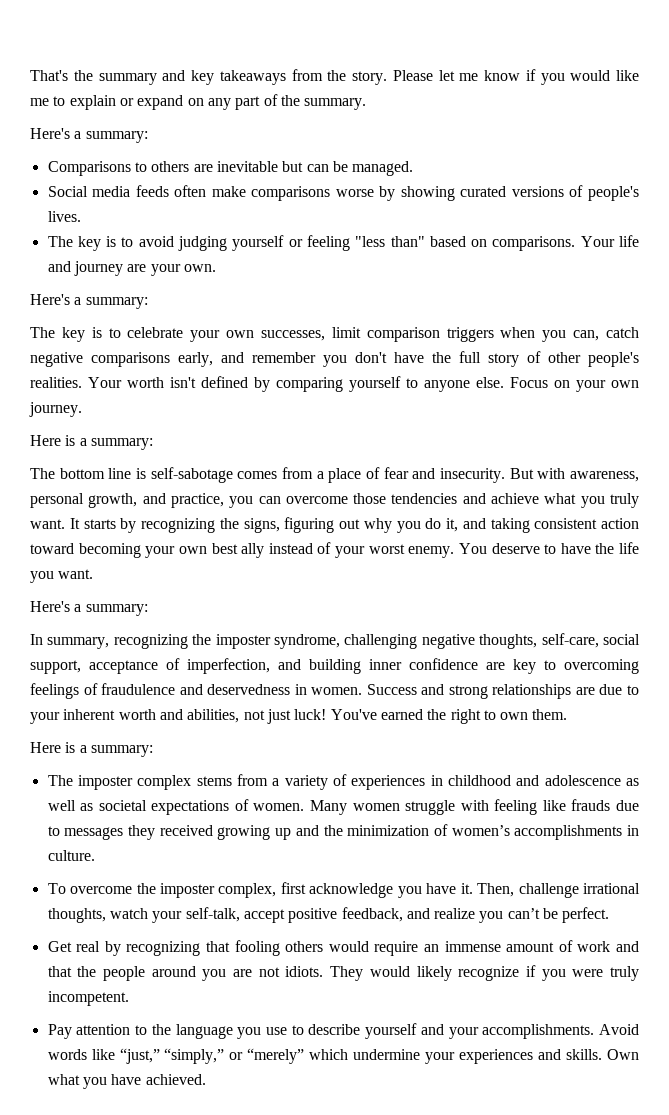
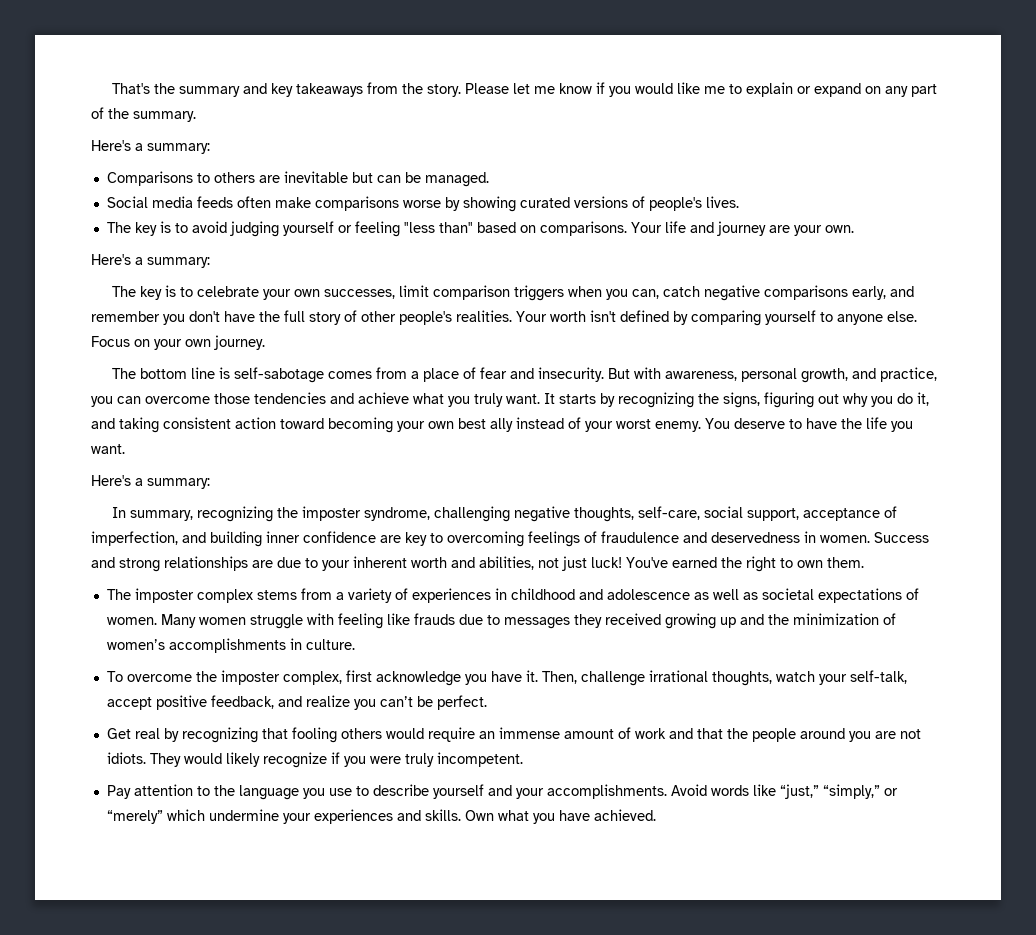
  Focus on your own journey.
- Here is a summary:
  You've earned the right to own them.
- Here is a summary:

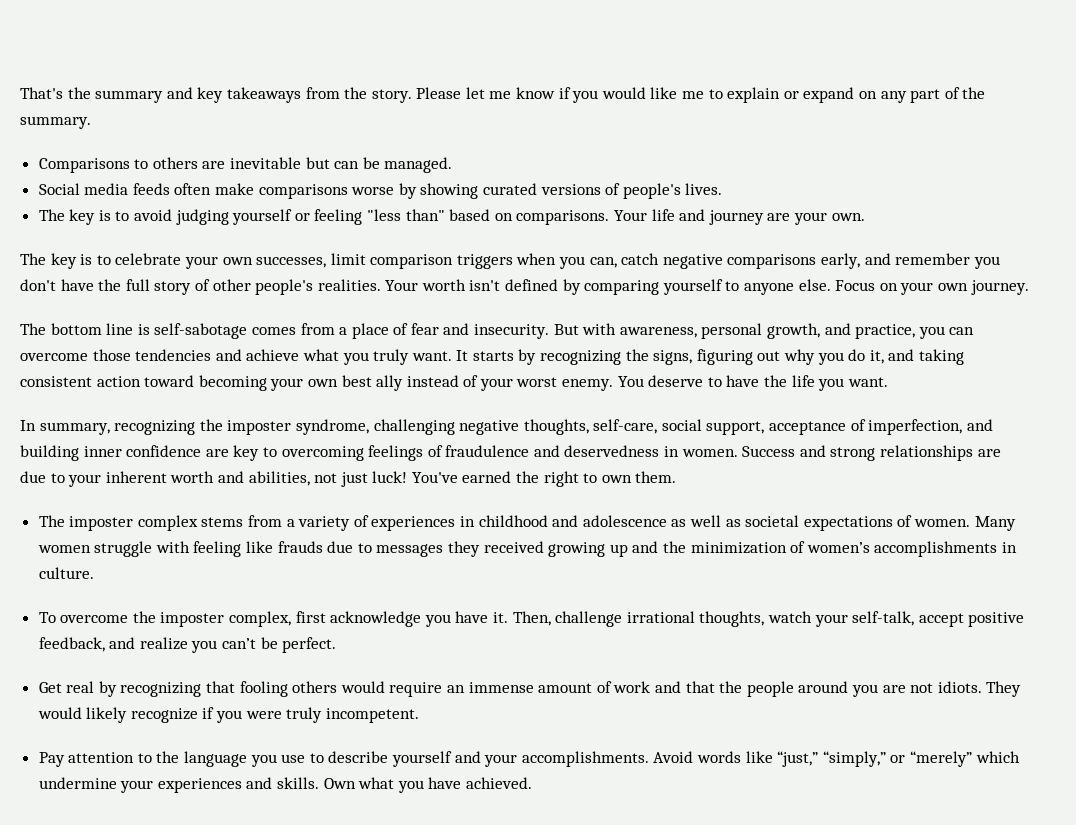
  Please let me know if you would like me to explain or expand on any part of the summary.
- Here's a summary:
  Your life and journey are your own.
- Here's a summary:
  You deserve to have the life you want.
- Here's a summary:

